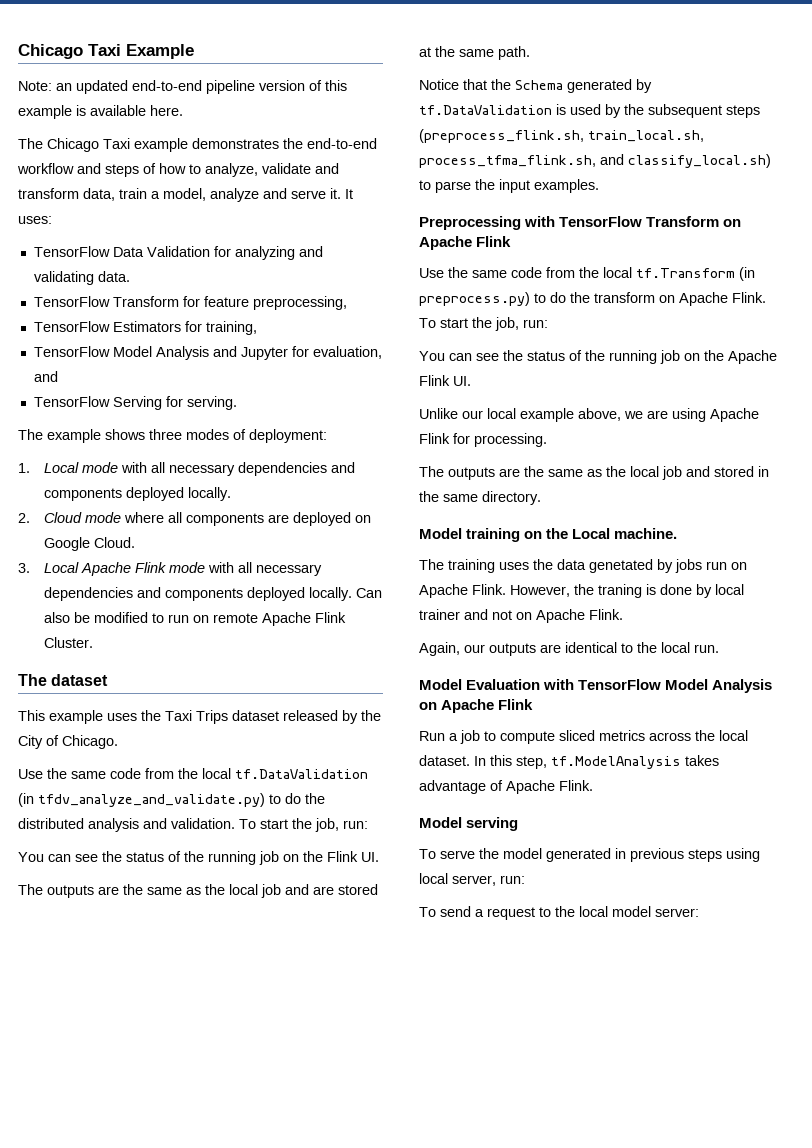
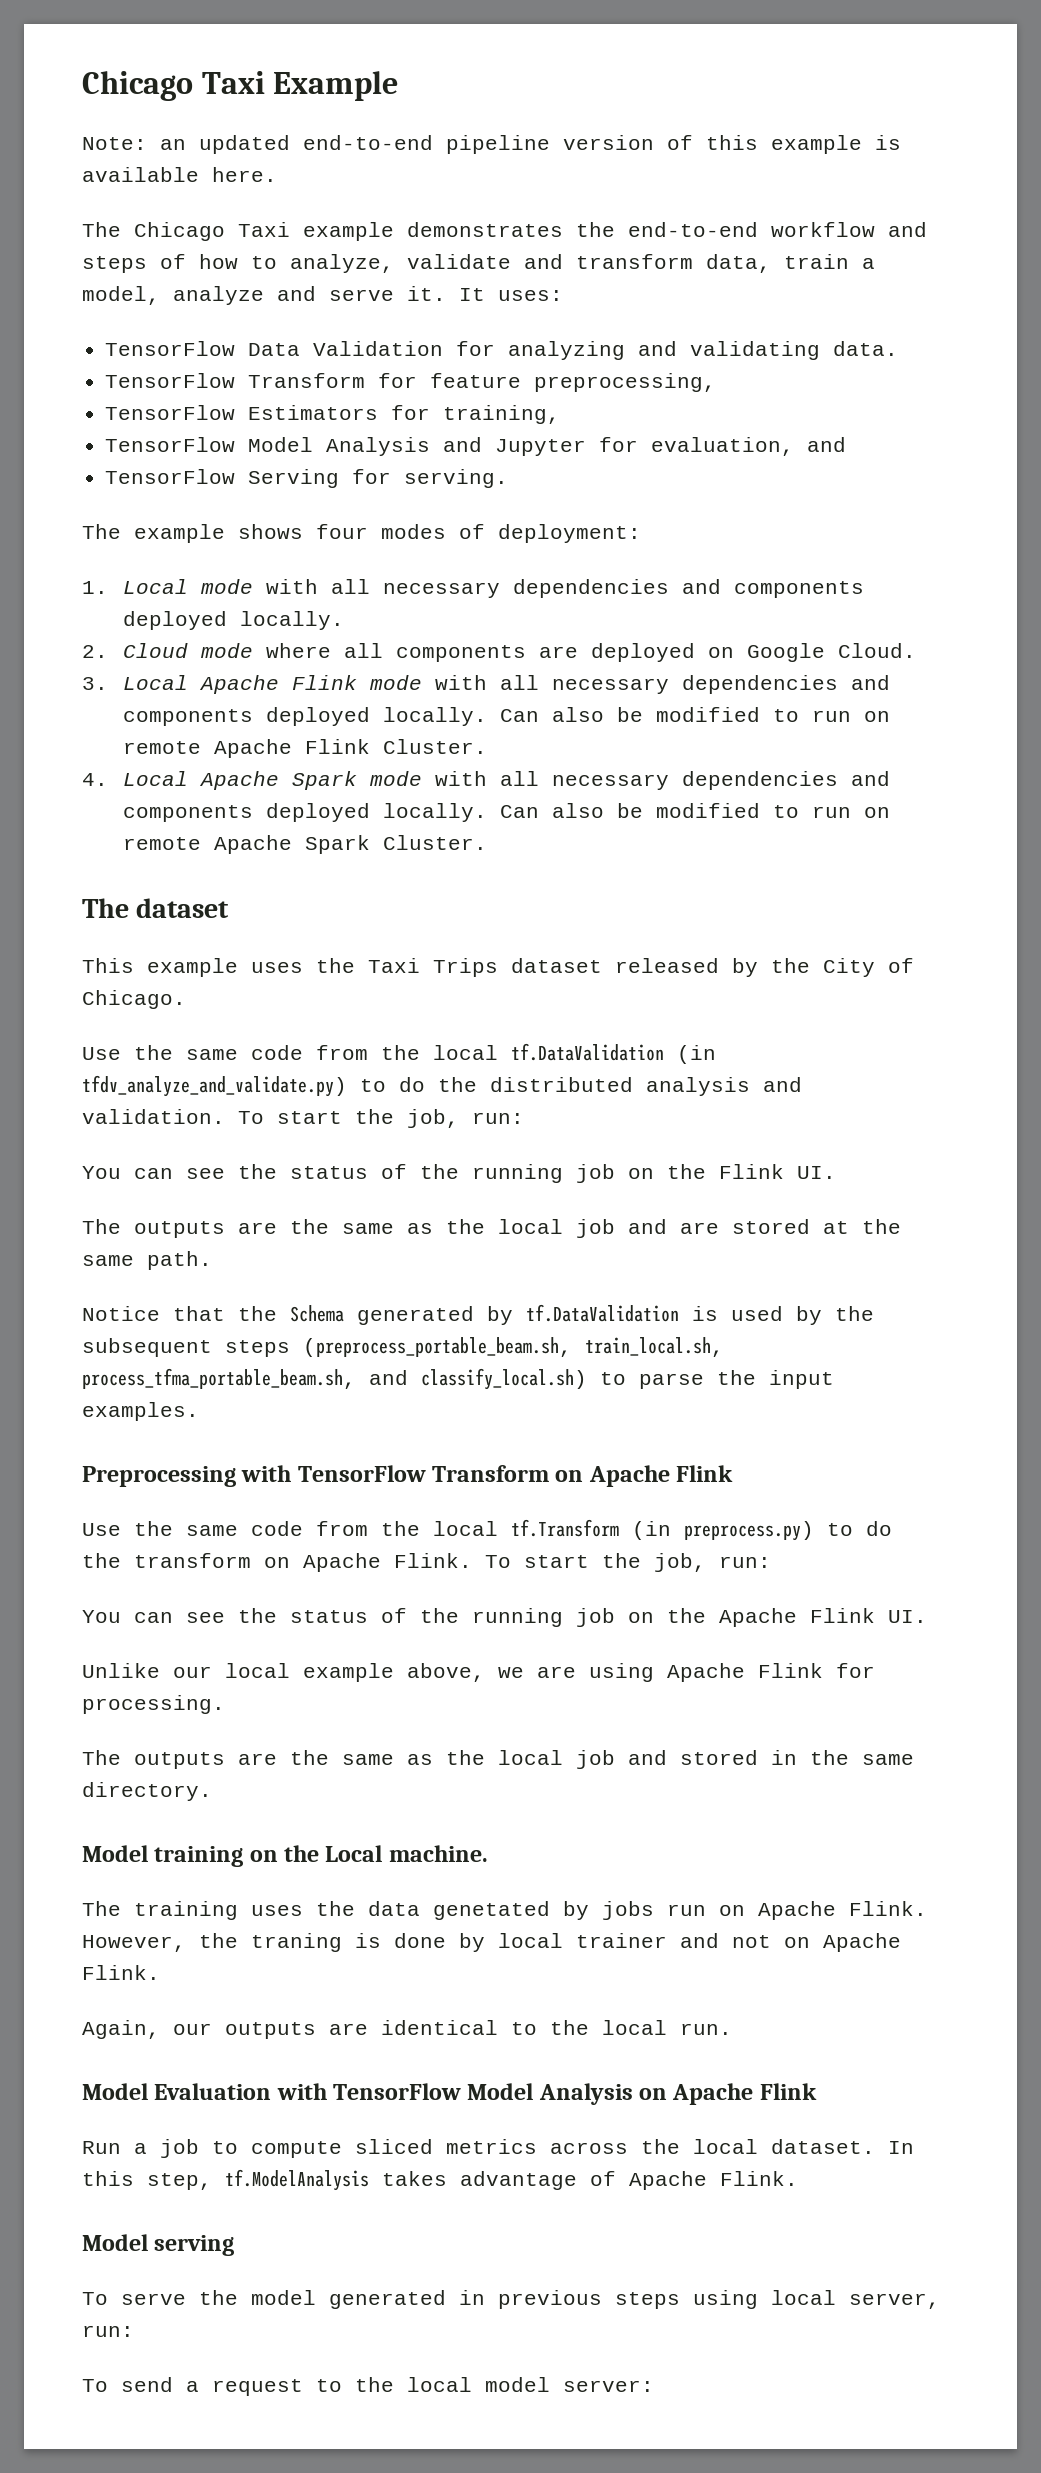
- The example shows three modes of deployment:
+ The example shows four modes of deployment:
+ 4. Local Apache Spark mode with all necessary dependencies and components deployed locally. Can also be modified to run on remote Apache Spark Cluster.
- Notice that the Schema generated by tf.DataValidation is used by the subsequent steps (preprocess_flink.sh, train_local.sh, process_tfma_flink.sh, and classify_local.sh) to parse the input examples.
+ Notice that the Schema generated by tf.DataValidation is used by the subsequent steps (preprocess_portable_beam.sh, train_local.sh, process_tfma_portable_beam.sh, and classify_local.sh) to parse the input examples.

